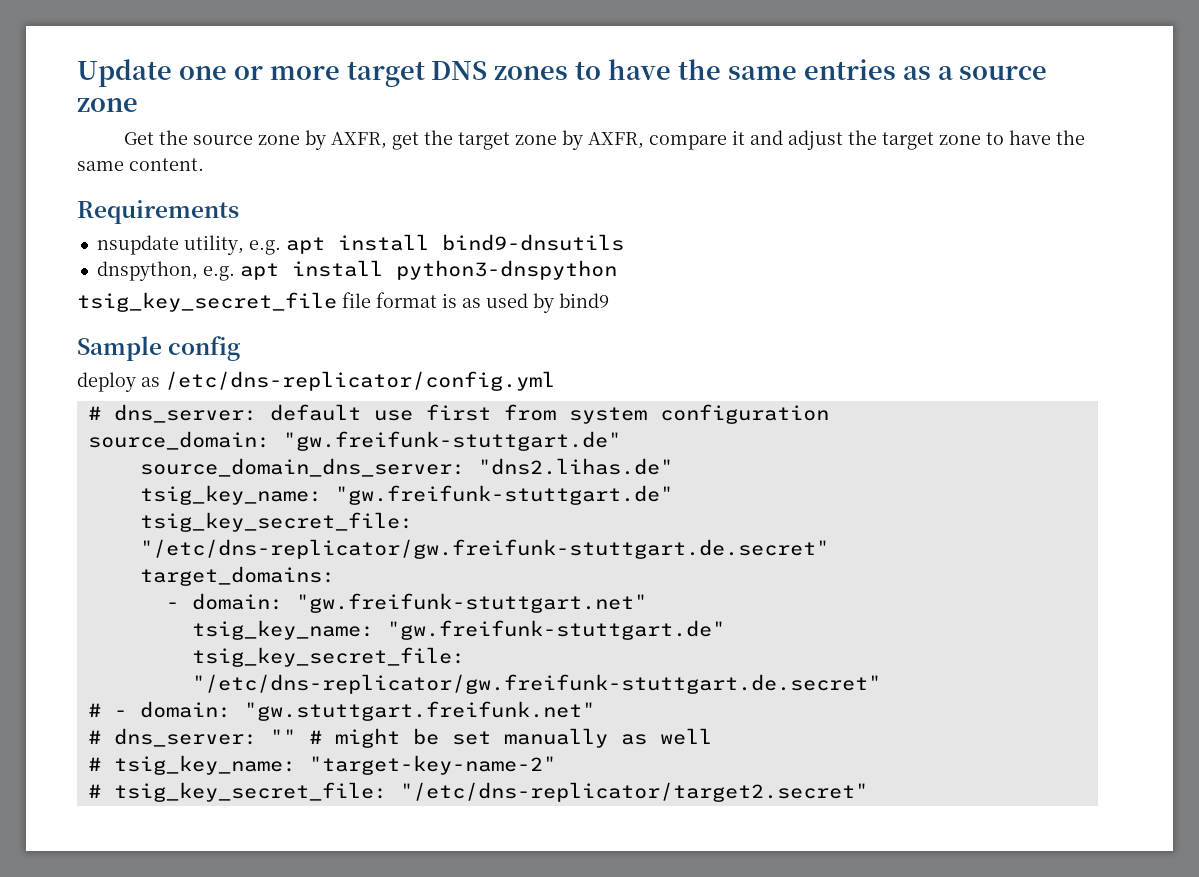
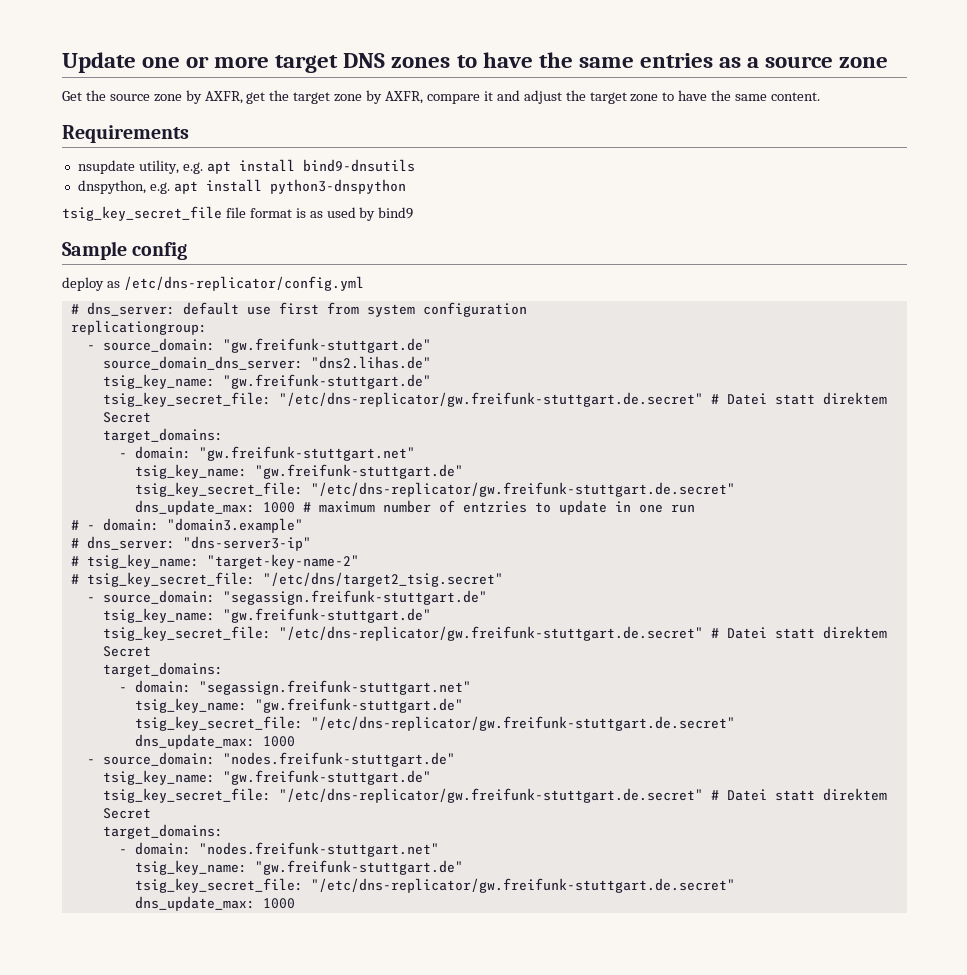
- source_domain: "gw.freifunk-stuttgart.de"
+ replicationgroup:
+ - source_domain: "gw.freifunk-stuttgart.de"
  source_domain_dns_server: "dns2.lihas.de"
  tsig_key_name: "gw.freifunk-stuttgart.de"
- tsig_key_secret_file: "/etc/dns-replicator/gw.freifunk-stuttgart.de.secret"
+ tsig_key_secret_file: "/etc/dns-replicator/gw.freifunk-stuttgart.de.secret" # Datei statt direktem Secret
+ dns_update_max: 1000 # maximum number of entzries to update in one run
- # - domain: "gw.stuttgart.freifunk.net"
- # dns_server: "" # might be set manually as well
+ # - domain: "domain3.example"
+ # dns_server: "dns-server3-ip"
- # tsig_key_secret_file: "/etc/dns-replicator/target2.secret"
+ # tsig_key_secret_file: "/etc/dns/target2_tsig.secret"
+ - source_domain: "segassign.freifunk-stuttgart.de"
+ tsig_key_name: "gw.freifunk-stuttgart.de"
+ tsig_key_secret_file: "/etc/dns-replicator/gw.freifunk-stuttgart.de.secret" # Datei statt direktem Secret
+ target_domains:
+ - domain: "segassign.freifunk-stuttgart.net"
+ tsig_key_name: "gw.freifunk-stuttgart.de"
+ tsig_key_secret_file: "/etc/dns-replicator/gw.freifunk-stuttgart.de.secret"
+ dns_update_max: 1000
+ - source_domain: "nodes.freifunk-stuttgart.de"
+ tsig_key_name: "gw.freifunk-stuttgart.de"
+ tsig_key_secret_file: "/etc/dns-replicator/gw.freifunk-stuttgart.de.secret" # Datei statt direktem Secret
+ target_domains:
+ - domain: "nodes.freifunk-stuttgart.net"
+ tsig_key_name: "gw.freifunk-stuttgart.de"
+ tsig_key_secret_file: "/etc/dns-replicator/gw.freifunk-stuttgart.de.secret"
+ dns_update_max: 1000

